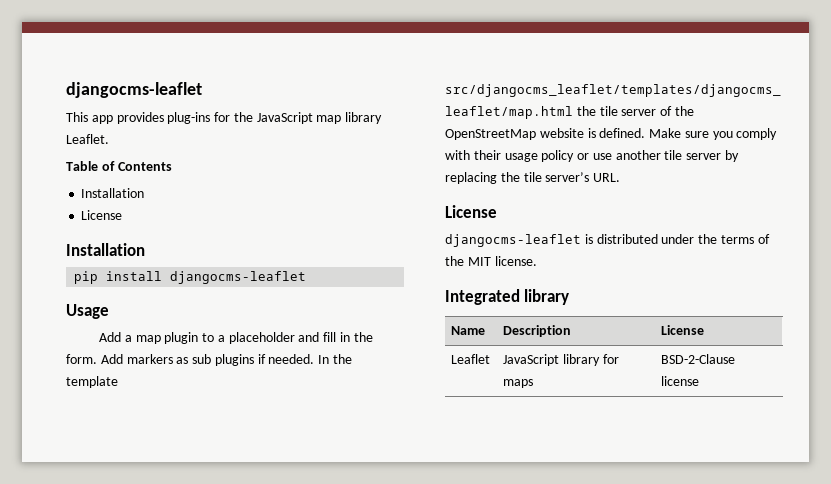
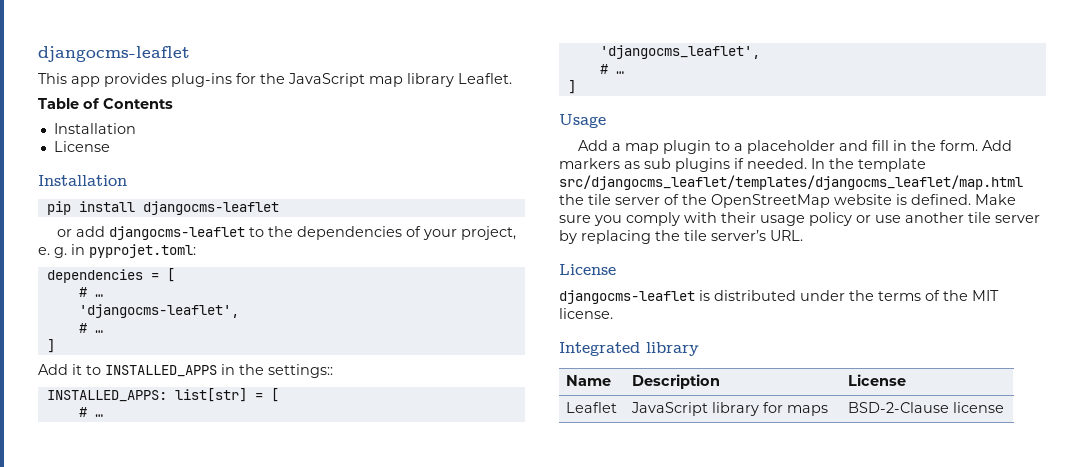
+ or add djangocms-leaflet to the dependencies of your project, e. g. in pyprojet.toml:
+ dependencies = [
+ # …
+ 'djangocms-leaflet',
+ # …
+ ]
+ Add it to INSTALLED_APPS in the settings::
+ INSTALLED_APPS: list[str] = [
+ # …
+ 'djangocms_leaflet',
+ # …
+ ]

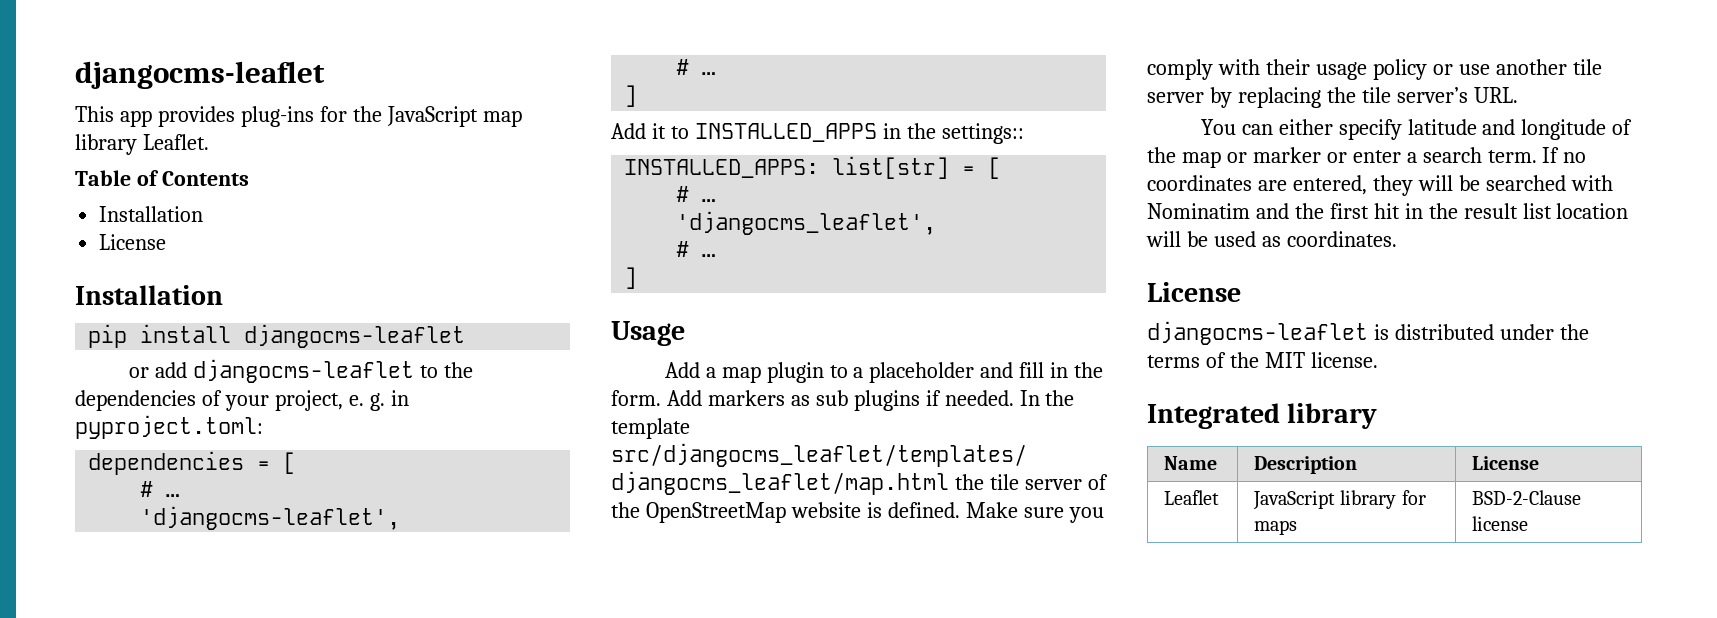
- or add djangocms-leaflet to the dependencies of your project, e. g. in pyprojet.toml:
+ or add djangocms-leaflet to the dependencies of your project, e. g. in pyproject.toml:
+ You can either specify latitude and longitude of the map or marker or enter a search term. If no coordinates are entered, they will be searched with Nominatim and the first hit in the result list location will be used as coordinates.

